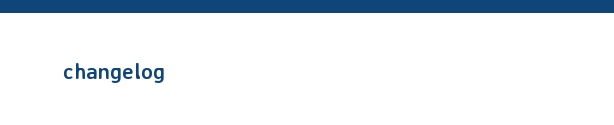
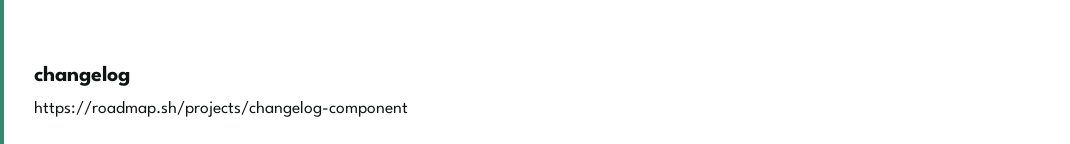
+ https://roadmap.sh/projects/changelog-component

